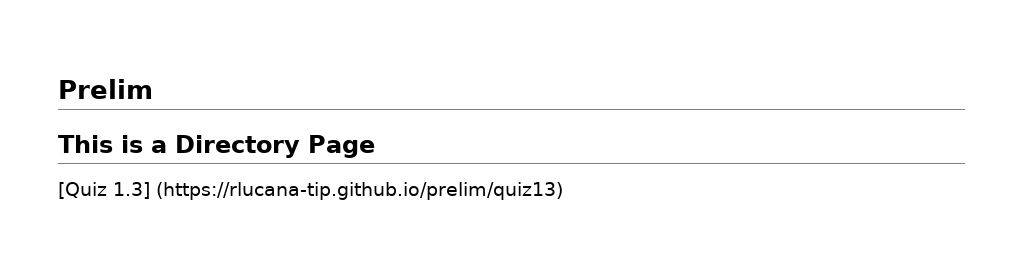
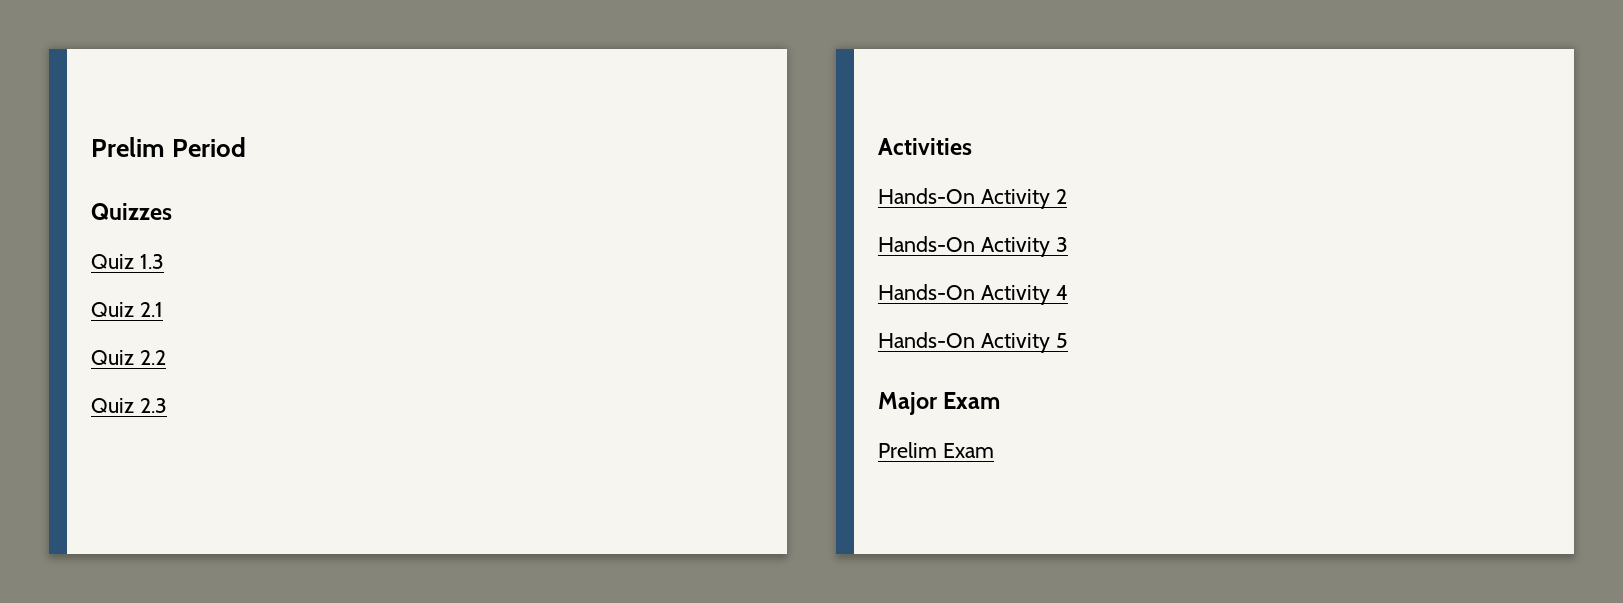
- Prelim
- This is a Directory Page
- [Quiz 1.3] (https://rlucana-tip.github.io/prelim/quiz13)
+ Prelim Period
+ Quizzes
+ Quiz 1.3
+ Quiz 2.1
+ Quiz 2.2
+ Quiz 2.3
+ Activities
+ Hands-On Activity 2
+ Hands-On Activity 3
+ Hands-On Activity 4
+ Hands-On Activity 5
+ Major Exam
+ Prelim Exam

